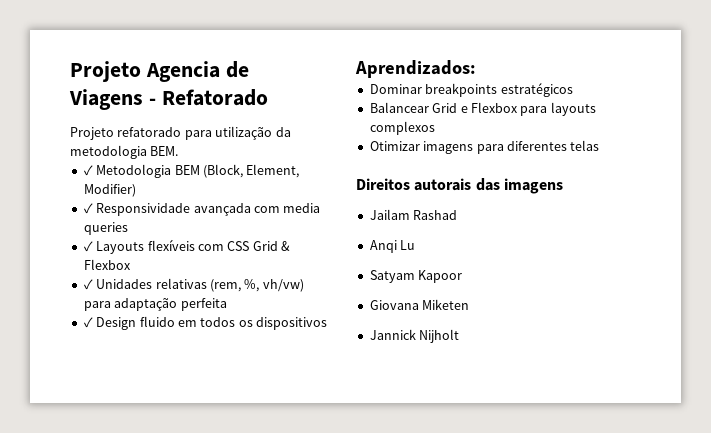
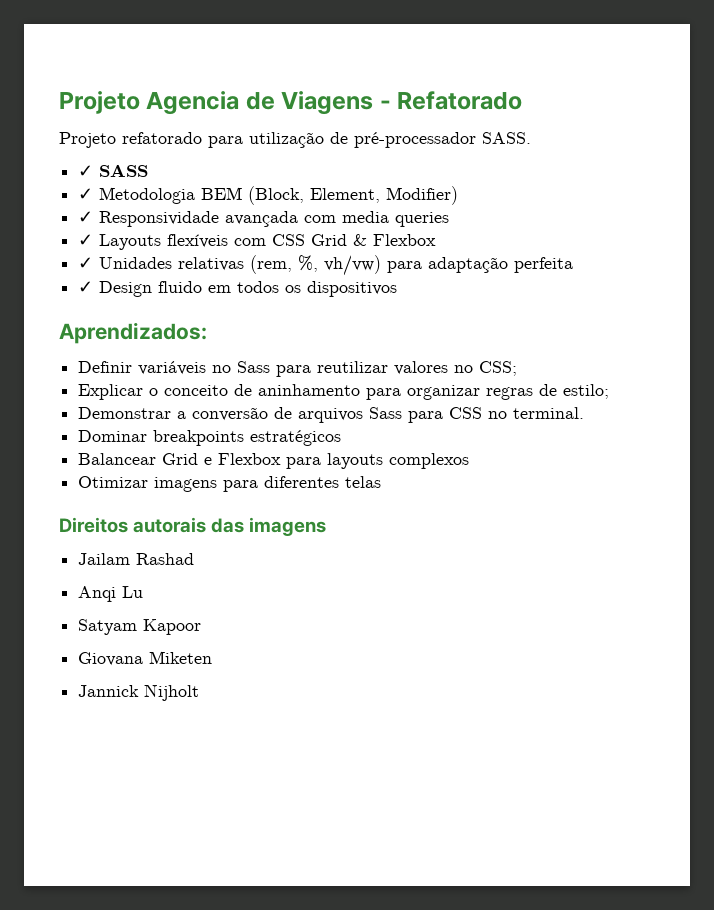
- Projeto refatorado para utilização da metodologia BEM.
+ Projeto refatorado para utilização de pré-processador SASS.
+ ✓ SASS
+ Definir variáveis no Sass para reutilizar valores no CSS;
+ Explicar o conceito de aninhamento para organizar regras de estilo;
+ Demonstrar a conversão de arquivos Sass para CSS no terminal.

